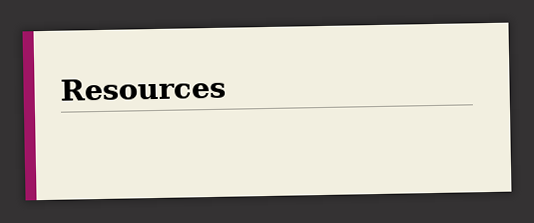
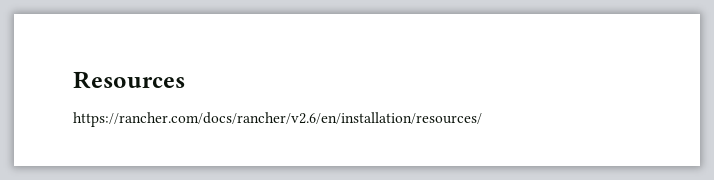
+ https://rancher.com/docs/rancher/v2.6/en/installation/resources/

